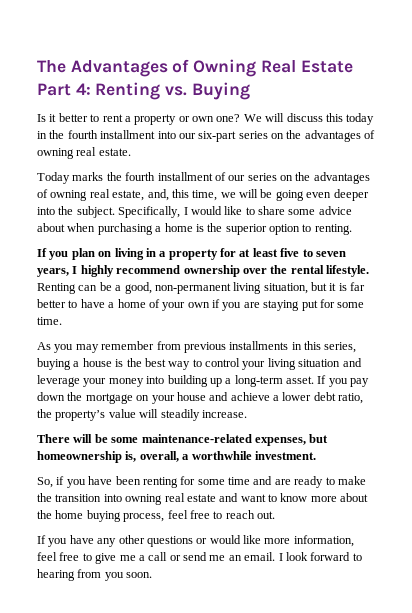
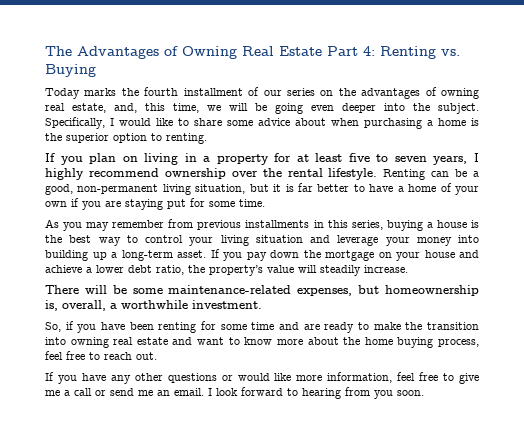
- Is it better to rent a property or own one? We will discuss this today in the fourth installment into our six-part series on the advantages of owning real estate.

